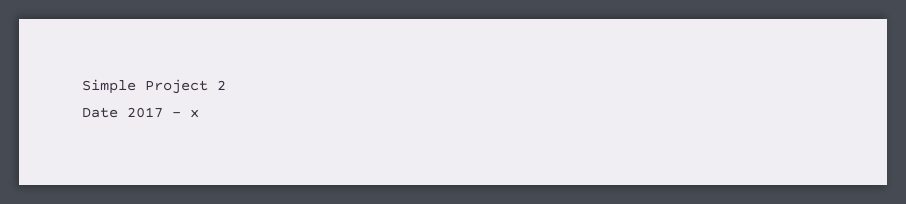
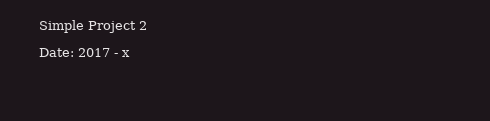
- Date 2017 - x
+ Date: 2017 - x

